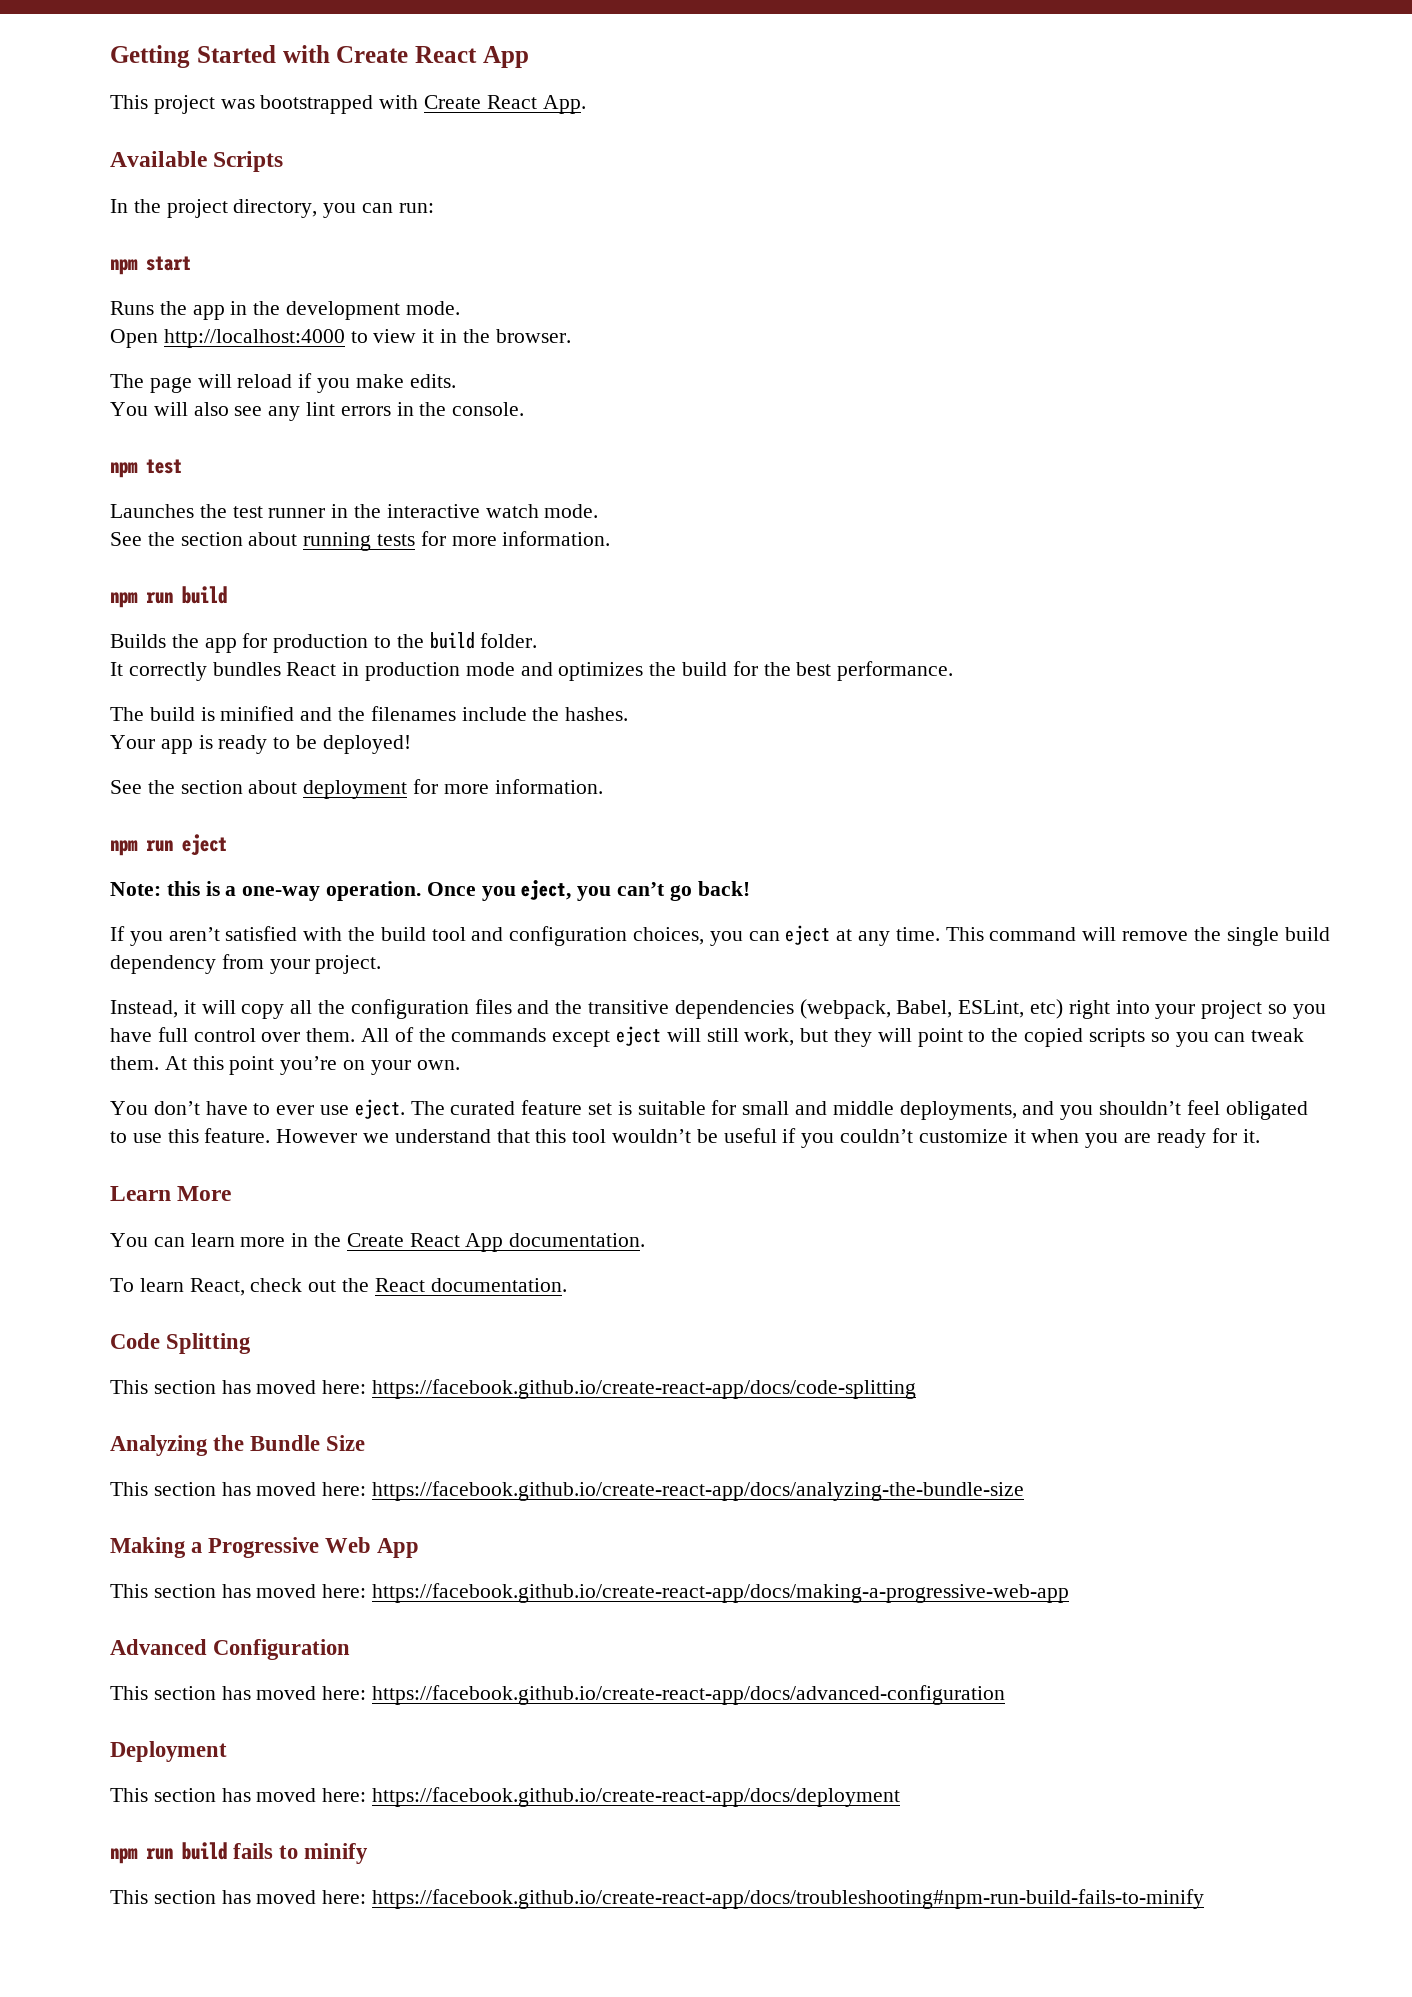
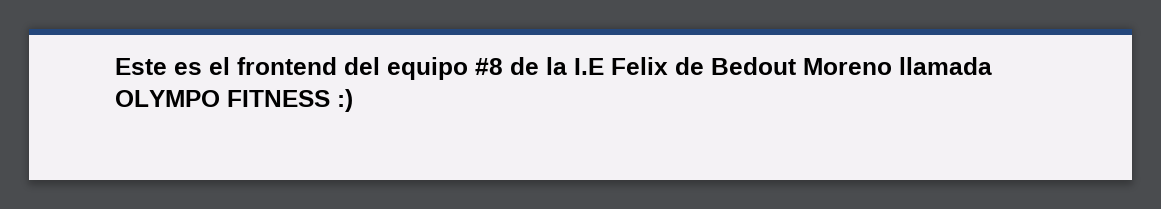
- Getting Started with Create React App
- This project was bootstrapped with Create React App.
- Available Scripts
- In the project directory, you can run:
- npm start
- Runs the app in the development mode.
- Open http://localhost:4000 to view it in the browser.
- The page will reload if you make edits.
- You will also see any lint errors in the console.
- npm test
- Launches the test runner in the interactive watch mode.
- See the section about running tests for more information.
- npm run build
- Builds the app for production to the build folder.
- It correctly bundles React in production mode and optimizes the build for the best performance.
- The build is minified and the filenames include the hashes.
- Your app is ready to be deployed!
- See the section about deployment for more information.
- npm run eject
- Note: this is a one-way operation. Once you eject, you can’t go back!
- If you aren’t satisfied with the build tool and configuration choices, you can eject at any time. This command will remove the single build dependency from your project.
- Instead, it will copy all the configuration files and the transitive dependencies (webpack, Babel, ESLint, etc) right into your project so you have full control over them. All of the commands except eject will still work, but they will point to the copied scripts so you can tweak them. At this point you’re on your own.
- You don’t have to ever use eject. The curated feature set is suitable for small and middle deployments, and you shouldn’t feel obligated to use this feature. However we understand that this tool wouldn’t be useful if you couldn’t customize it when you are ready for it.
- Learn More
- You can learn more in the Create React App documentation.
- To learn React, check out the React documentation.
- Code Splitting
- This section has moved here: https://facebook.github.io/create-react-app/docs/code-splitting
- Analyzing the Bundle Size
- This section has moved here: https://facebook.github.io/create-react-app/docs/analyzing-the-bundle-size
- Making a Progressive Web App
- This section has moved here: https://facebook.github.io/create-react-app/docs/making-a-progressive-web-app
- Advanced Configuration
- This section has moved here: https://facebook.github.io/create-react-app/docs/advanced-configuration
- Deployment
- This section has moved here: https://facebook.github.io/create-react-app/docs/deployment
- npm run build fails to minify
- This section has moved here: https://facebook.github.io/create-react-app/docs/troubleshooting#npm-run-build-fails-to-minify
+ Este es el frontend del equipo #8 de la I.E Felix de Bedout Moreno llamada OLYMPO FITNESS :)

